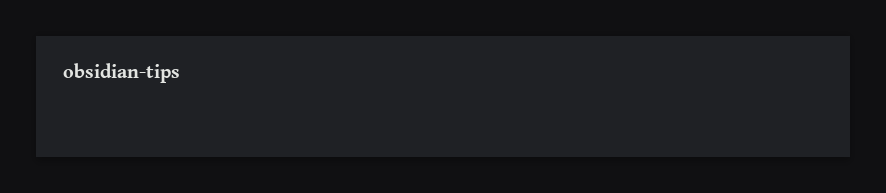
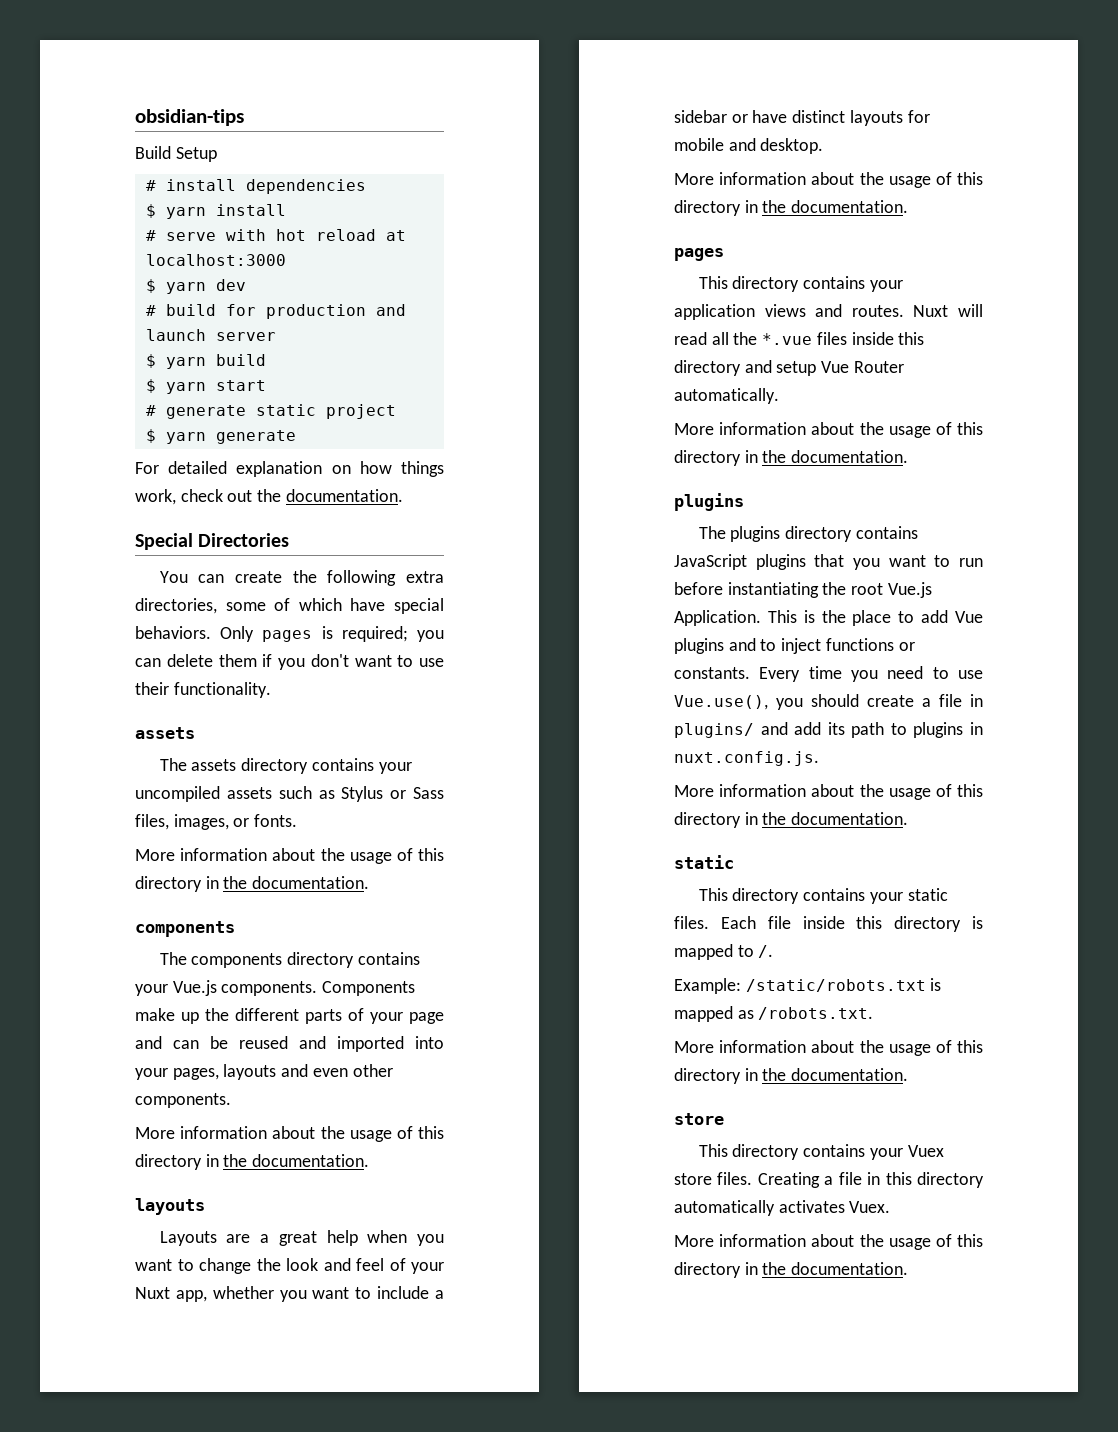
+ Build Setup
+ # install dependencies
+ $ yarn install
+ # serve with hot reload at localhost:3000
+ $ yarn dev
+ # build for production and launch server
+ $ yarn build
+ $ yarn start
+ # generate static project
+ $ yarn generate
+ For detailed explanation on how things work, check out the documentation.
+ Special Directories
+ You can create the following extra directories, some of which have special behaviors. Only pages is required; you can delete them if you don't want to use their functionality.
+ assets
+ The assets directory contains your uncompiled assets such as Stylus or Sass files, images, or fonts.
+ More information about the usage of this directory in the documentation.
+ components
+ The components directory contains your Vue.js components. Components make up the different parts of your page and can be reused and imported into your pages, layouts and even other components.
+ More information about the usage of this directory in the documentation.
+ layouts
+ Layouts are a great help when you want to change the look and feel of your Nuxt app, whether you want to include a sidebar or have distinct layouts for mobile and desktop.
+ More information about the usage of this directory in the documentation.
+ pages
+ This directory contains your application views and routes. Nuxt will read all the *.vue files inside this directory and setup Vue Router automatically.
+ More information about the usage of this directory in the documentation.
+ plugins
+ The plugins directory contains JavaScript plugins that you want to run before instantiating the root Vue.js Application. This is the place to add Vue plugins and to inject functions or constants. Every time you need to use Vue.use(), you should create a file in plugins/ and add its path to plugins in nuxt.config.js.
+ More information about the usage of this directory in the documentation.
+ static
+ This directory contains your static files. Each file inside this directory is mapped to /.
+ Example: /static/robots.txt is mapped as /robots.txt.
+ More information about the usage of this directory in the documentation.
+ store
+ This directory contains your Vuex store files. Creating a file in this directory automatically activates Vuex.
+ More information about the usage of this directory in the documentation.

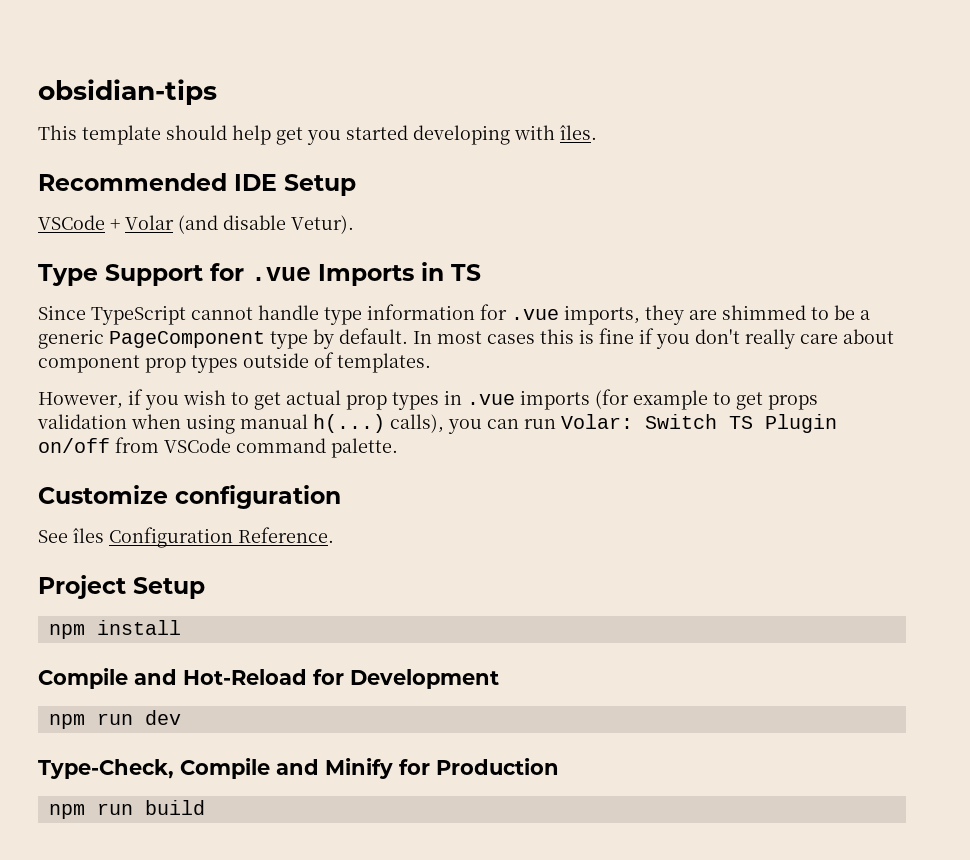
- Build Setup
- # install dependencies
- $ yarn install
- # serve with hot reload at localhost:3000
- $ yarn dev
- # build for production and launch server
- $ yarn build
- $ yarn start
- # generate static project
- $ yarn generate
- For detailed explanation on how things work, check out the documentation.
- Special Directories
- You can create the following extra directories, some of which have special behaviors. Only pages is required; you can delete them if you don't want to use their functionality.
- assets
- The assets directory contains your uncompiled assets such as Stylus or Sass files, images, or fonts.
- More information about the usage of this directory in the documentation.
- components
- The components directory contains your Vue.js components. Components make up the different parts of your page and can be reused and imported into your pages, layouts and even other components.
- More information about the usage of this directory in the documentation.
- layouts
- Layouts are a great help when you want to change the look and feel of your Nuxt app, whether you want to include a sidebar or have distinct layouts for mobile and desktop.
- More information about the usage of this directory in the documentation.
- pages
- This directory contains your application views and routes. Nuxt will read all the *.vue files inside this directory and setup Vue Router automatically.
- More information about the usage of this directory in the documentation.
- plugins
- The plugins directory contains JavaScript plugins that you want to run before instantiating the root Vue.js Application. This is the place to add Vue plugins and to inject functions or constants. Every time you need to use Vue.use(), you should create a file in plugins/ and add its path to plugins in nuxt.config.js.
- More information about the usage of this directory in the documentation.
- static
- This directory contains your static files. Each file inside this directory is mapped to /.
- Example: /static/robots.txt is mapped as /robots.txt.
- More information about the usage of this directory in the documentation.
- store
- This directory contains your Vuex store files. Creating a file in this directory automatically activates Vuex.
- More information about the usage of this directory in the documentation.
+ This template should help get you started developing with îles.
+ Recommended IDE Setup
+ VSCode + Volar (and disable Vetur).
+ Type Support for .vue Imports in TS
+ Since TypeScript cannot handle type information for .vue imports, they are shimmed to be a generic PageComponent type by default. In most cases this is fine if you don't really care about component prop types outside of templates.
+ However, if you wish to get actual prop types in .vue imports (for example to get props validation when using manual h(...) calls), you can run Volar: Switch TS Plugin on/off from VSCode command palette.
+ Customize configuration
+ See îles Configuration Reference.
+ Project Setup
+ npm install
+ Compile and Hot-Reload for Development
+ npm run dev
+ Type-Check, Compile and Minify for Production
+ npm run build

